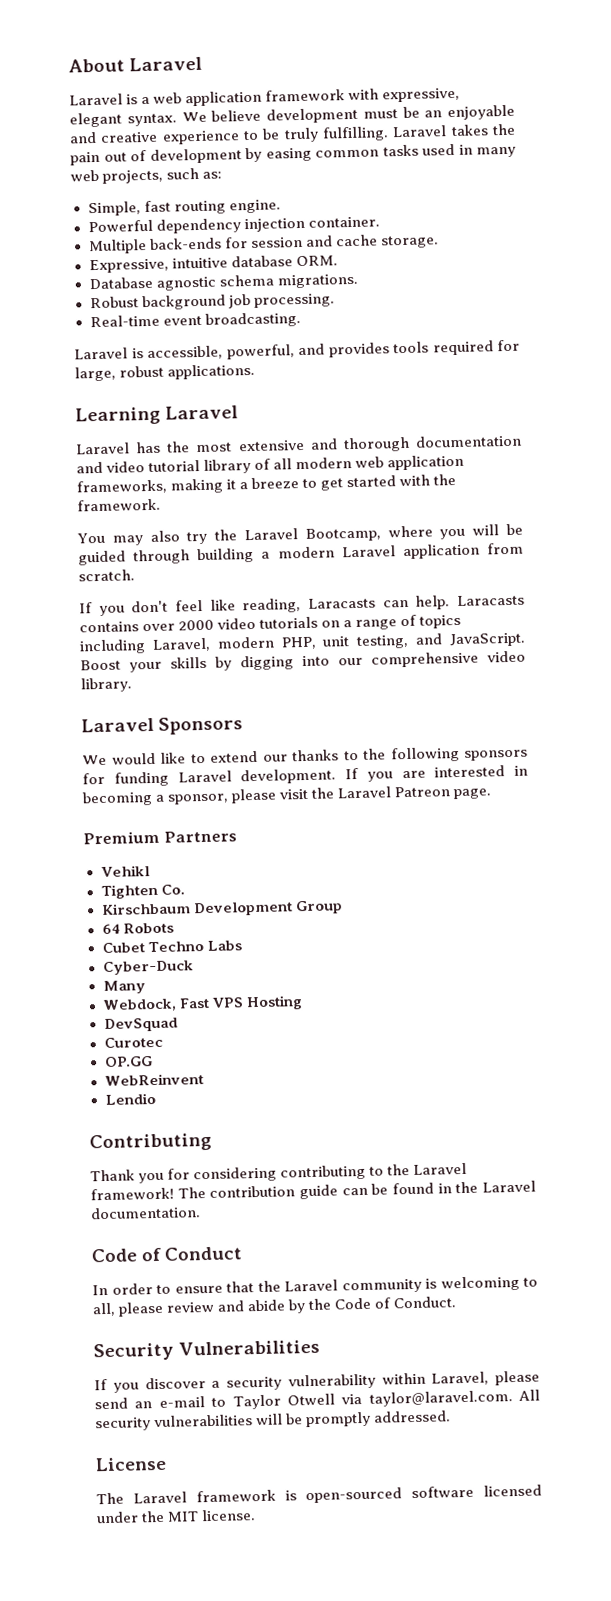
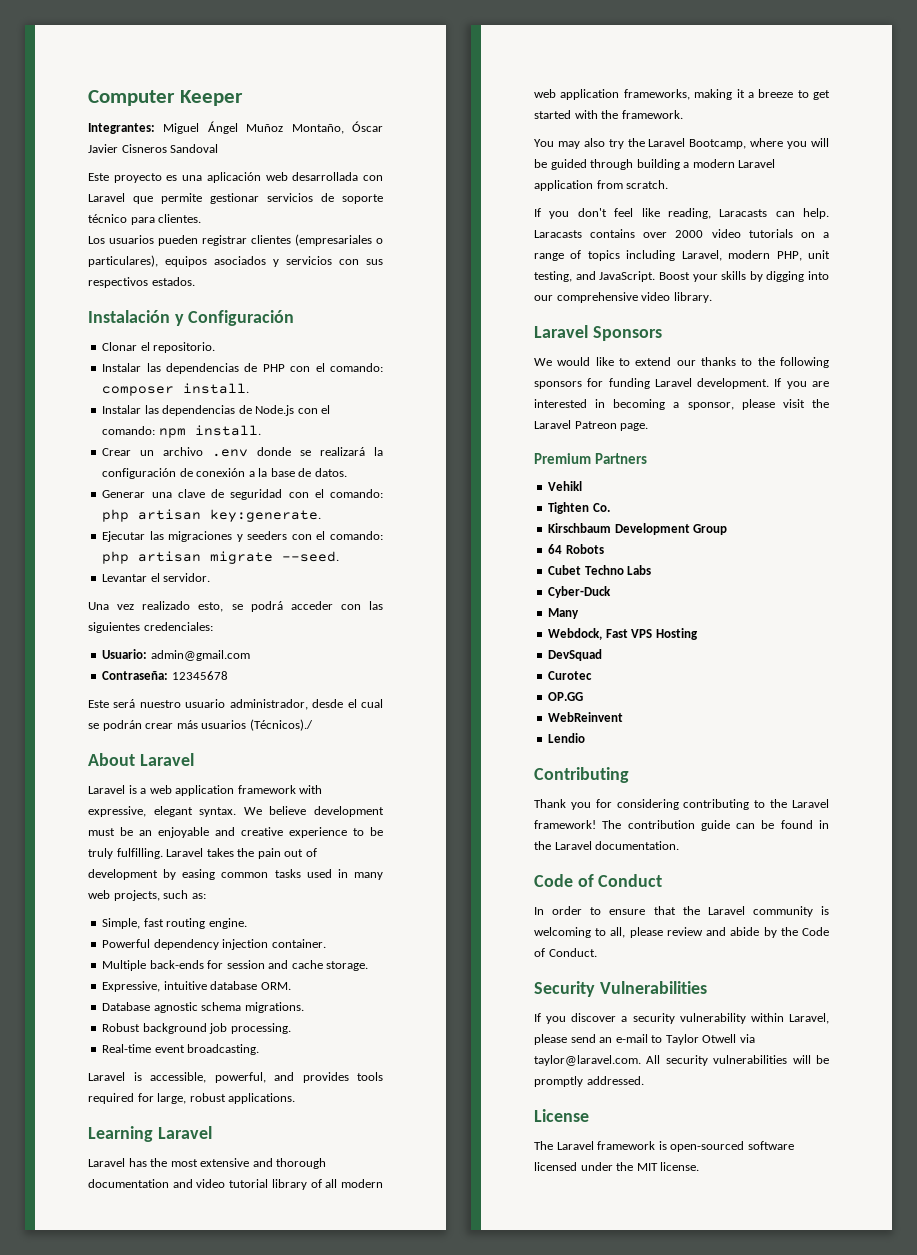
+ Computer Keeper
+ Integrantes: Miguel Ángel Muñoz Montaño, Óscar Javier Cisneros Sandoval
+ Este proyecto es una aplicación web desarrollada con Laravel que permite gestionar servicios de soporte técnico para clientes.
+ Los usuarios pueden registrar clientes (empresariales o particulares), equipos asociados y servicios con sus respectivos estados.
+ Instalación y Configuración
+ Clonar el repositorio.
+ Instalar las dependencias de PHP con el comando: composer install.
+ Instalar las dependencias de Node.js con el comando: npm install.
+ Crear un archivo .env donde se realizará la configuración de conexión a la base de datos.
+ Generar una clave de seguridad con el comando: php artisan key:generate.
+ Ejecutar las migraciones y seeders con el comando: php artisan migrate --seed.
+ Levantar el servidor.
+ Una vez realizado esto, se podrá acceder con las siguientes credenciales:
+ Usuario: admin@gmail.com
+ Contraseña: 12345678
+ Este será nuestro usuario administrador, desde el cual se podrán crear más usuarios (Técnicos)./

